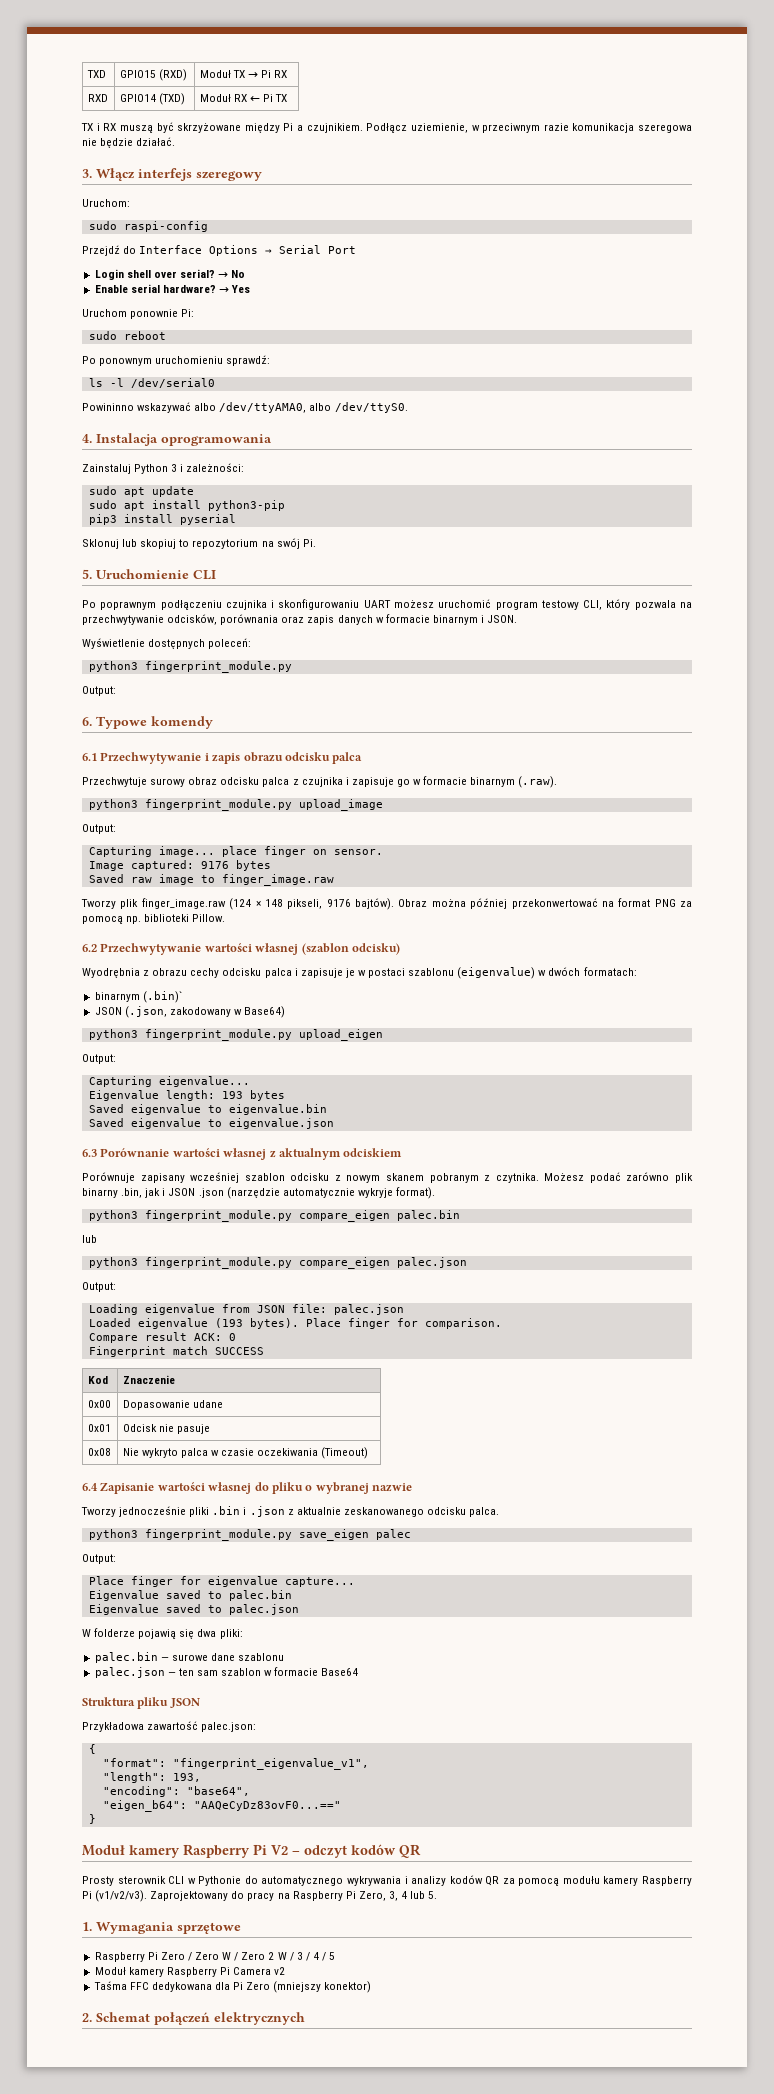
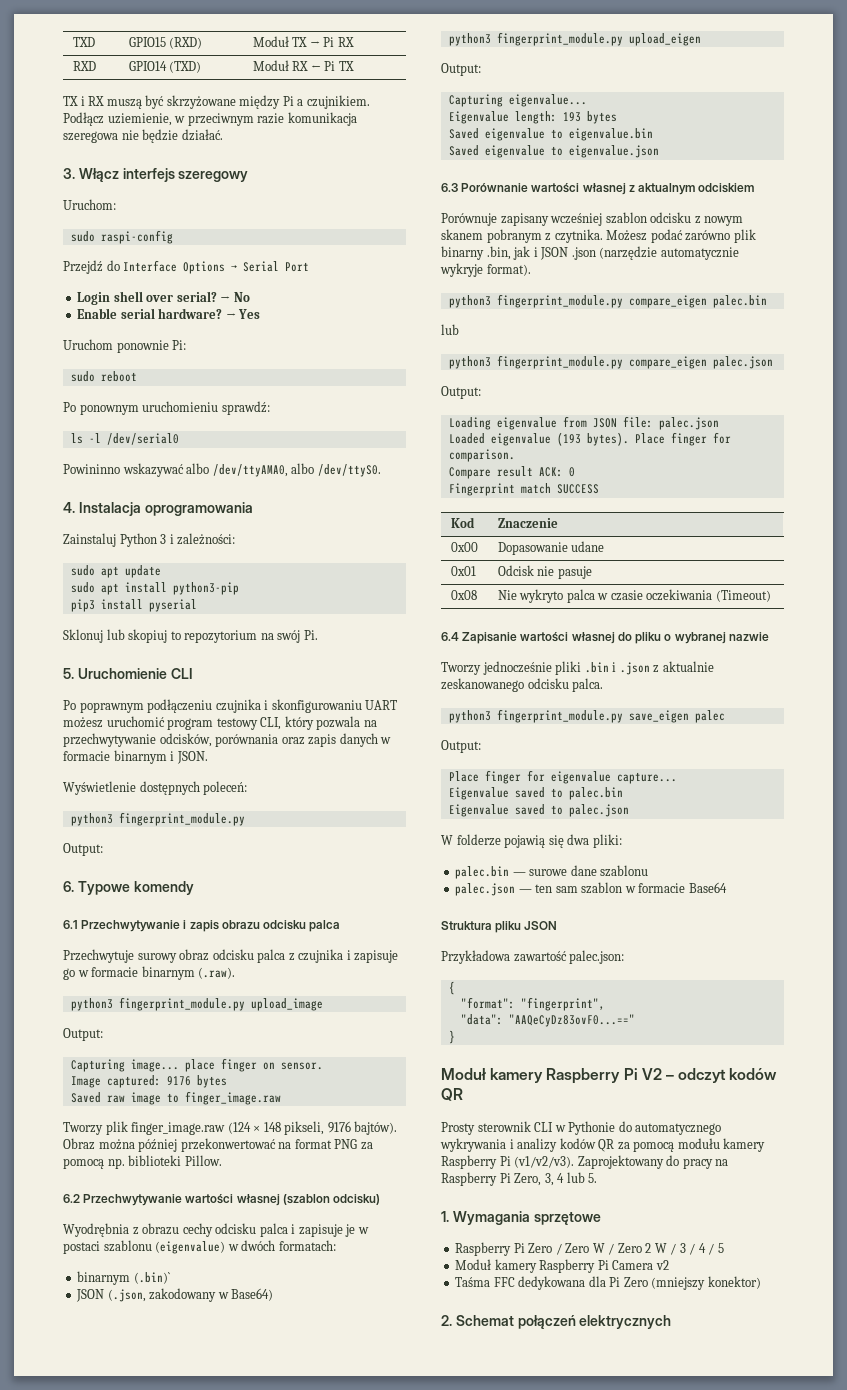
- "format": "fingerprint_eigenvalue_v1",
- "length": 193,
- "encoding": "base64",
- "eigen_b64": "AAQeCyDz83ovF0...=="
+ "format": "fingerprint",
+ "data": "AAQeCyDz83ovF0...=="

